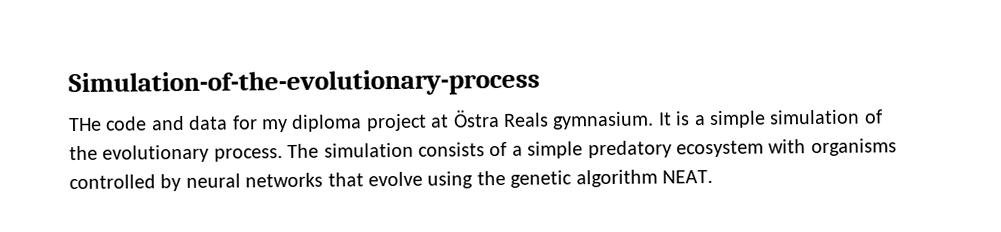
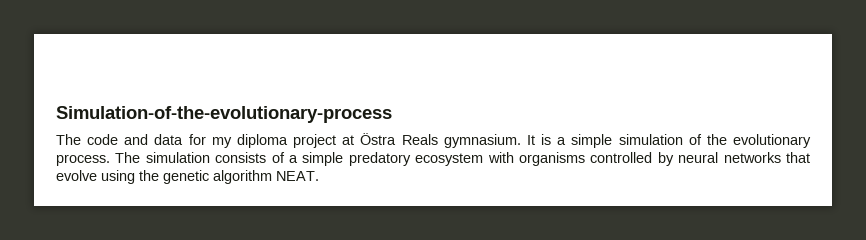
- THe code and data for my diploma project at Östra Reals gymnasium.
+ The code and data for my diploma project at Östra Reals gymnasium.

